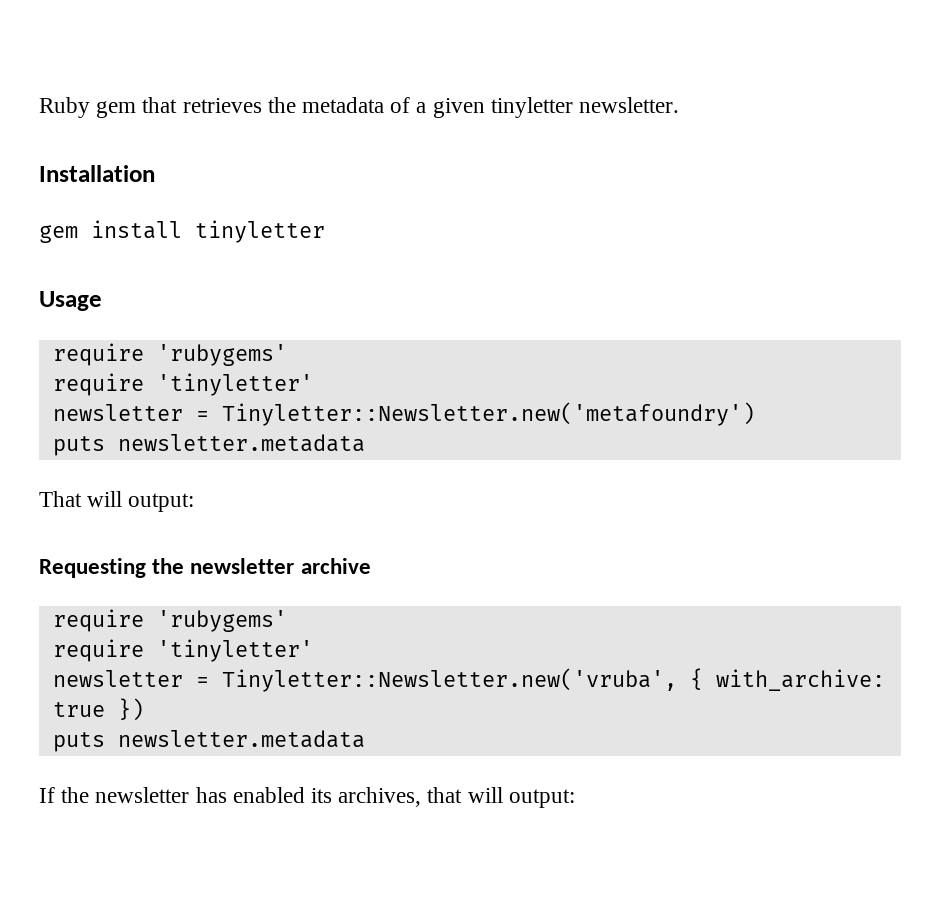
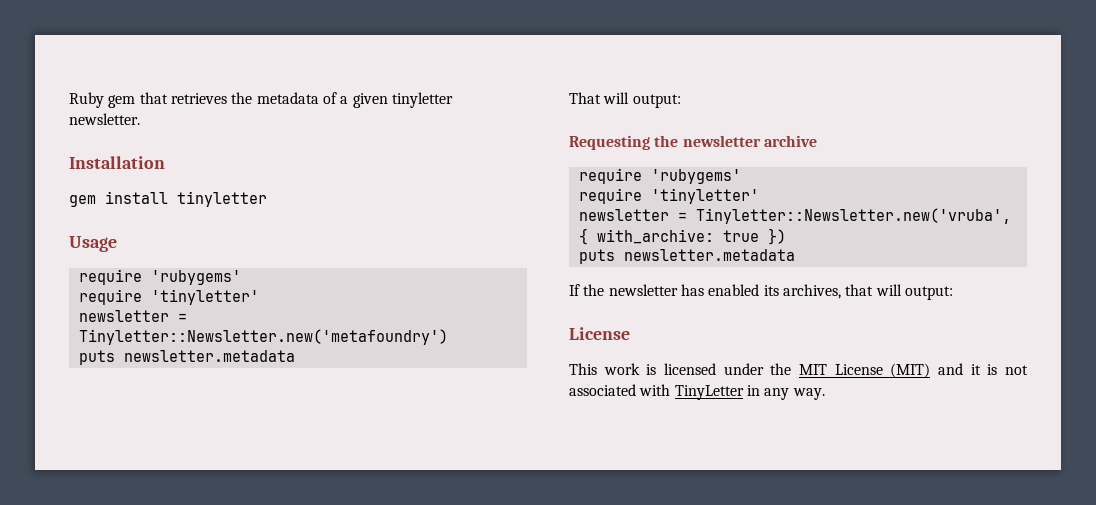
  If the newsletter has enabled its archives, that will output:
+ License
+ This work is licensed under the MIT License (MIT) and it is not associated with TinyLetter in any way.

